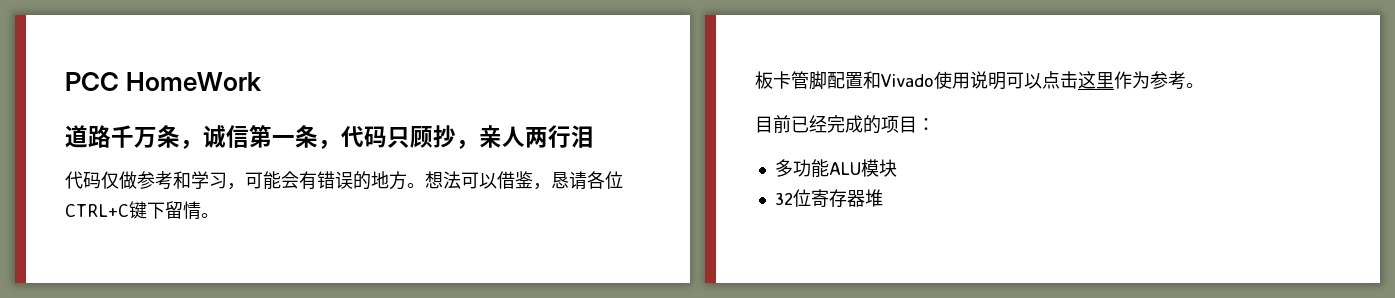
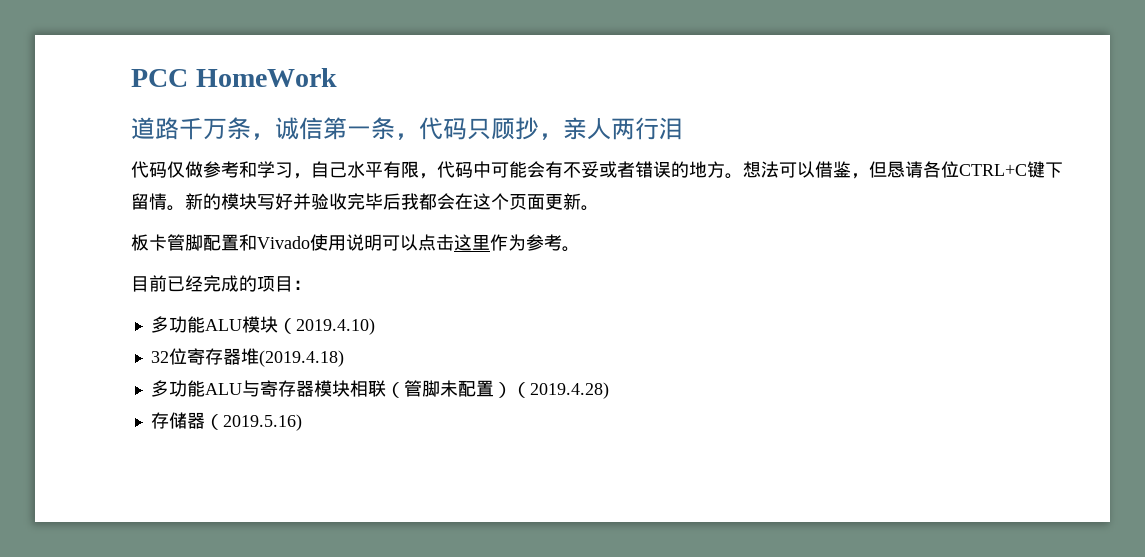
- 代码仅做参考和学习，可能会有错误的地方。
+ 代码仅做参考和学习，自己水平有限，代码中可能会有不妥或者错误的地方。
- 想法可以借鉴，恳请各位CTRL+C键下留情。
+ 想法可以借鉴，但恳请各位CTRL+C键下留情。新的模块写好并验收完毕后我都会在这个页面更新。
- 多功能ALU模块
+ 多功能ALU模块（2019.4.10)
- 32位寄存器堆
+ 32位寄存器堆(2019.4.18)
+ 多功能ALU与寄存器模块相联（管脚未配置）（2019.4.28)
+ 存储器（2019.5.16)

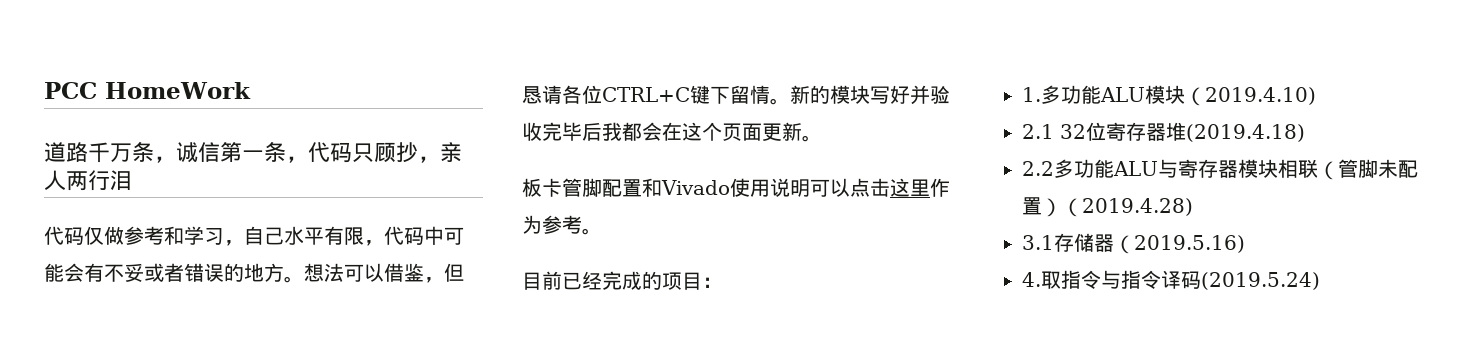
- 多功能ALU模块（2019.4.10)
+ 1.多功能ALU模块（2019.4.10)
- 32位寄存器堆(2019.4.18)
+ 2.1 32位寄存器堆(2019.4.18)
- 多功能ALU与寄存器模块相联（管脚未配置）（2019.4.28)
+ 2.2多功能ALU与寄存器模块相联（管脚未配置）（2019.4.28)
- 存储器（2019.5.16)
+ 3.1存储器（2019.5.16)
+ 4.取指令与指令译码(2019.5.24)

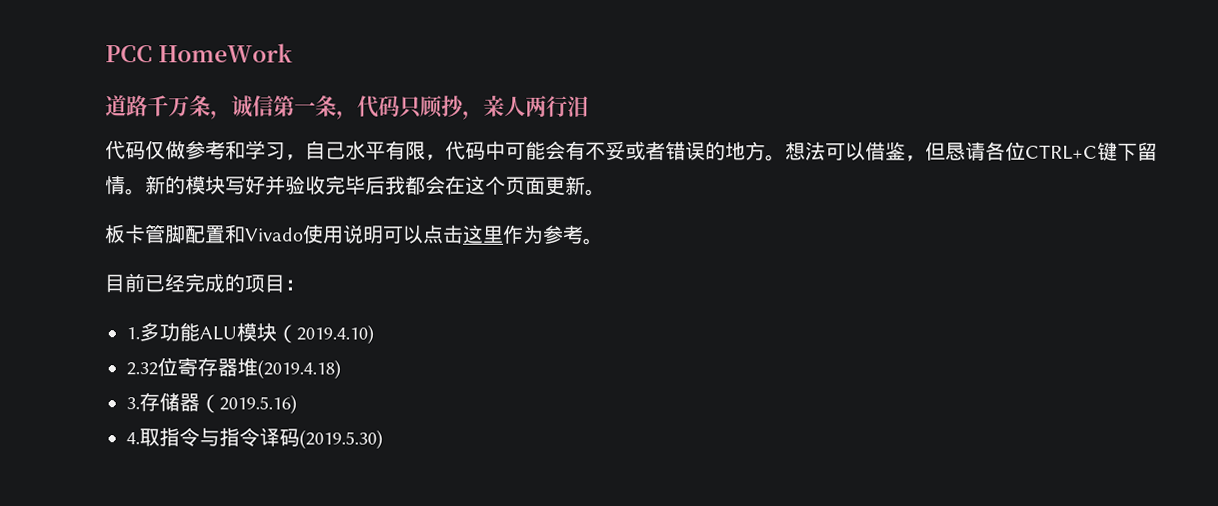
- 2.1 32位寄存器堆(2019.4.18)
+ 2.32位寄存器堆(2019.4.18)
- 2.2多功能ALU与寄存器模块相联（管脚未配置）（2019.4.28)
- 3.1存储器（2019.5.16)
+ 3.存储器（2019.5.16)
- 4.取指令与指令译码(2019.5.24)
+ 4.取指令与指令译码(2019.5.30)

